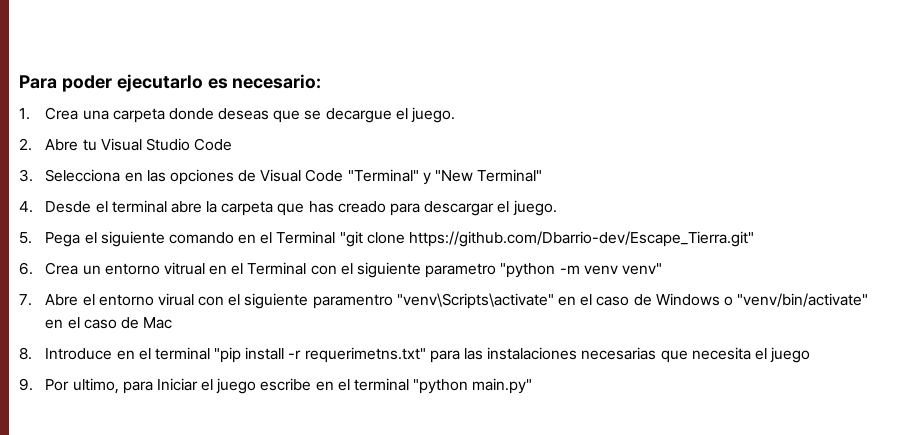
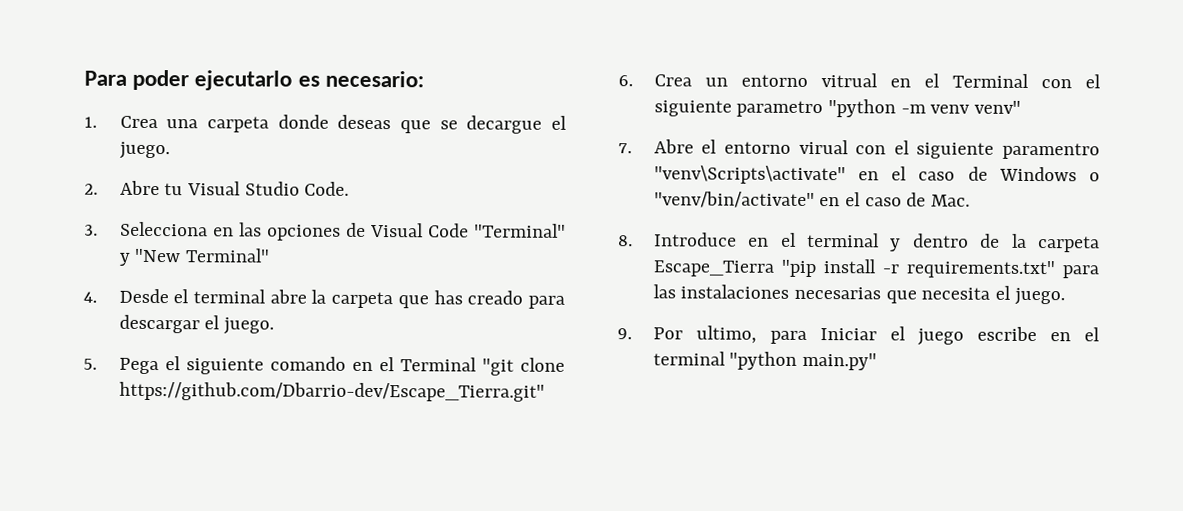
- 2. Abre tu Visual Studio Code
+ 2. Abre tu Visual Studio Code.
- 7. Abre el entorno virual con el siguiente paramentro "venv\Scripts\activate" en el caso de Windows o "venv/bin/activate" en el caso de Mac
+ 7. Abre el entorno virual con el siguiente paramentro "venv\Scripts\activate" en el caso de Windows o "venv/bin/activate" en el caso de Mac.
- 8. Introduce en el terminal "pip install -r requerimetns.txt" para las instalaciones necesarias que necesita el juego
+ 8. Introduce en el terminal y dentro de la carpeta Escape_Tierra "pip install -r requirements.txt" para las instalaciones necesarias que necesita el juego.

